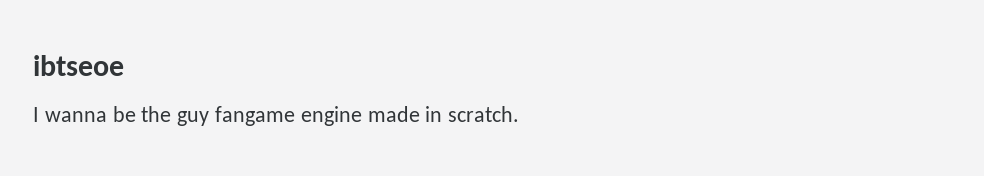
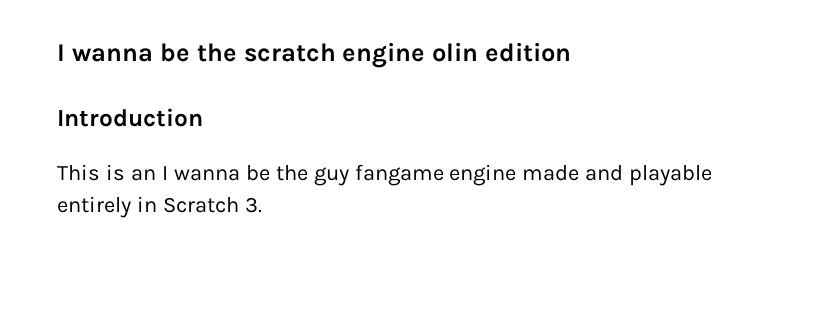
- ibtseoe
- I wanna be the guy fangame engine made in scratch.
+ I wanna be the scratch engine olin edition
+ Introduction
+ This is an I wanna be the guy fangame engine made and playable entirely in Scratch 3.

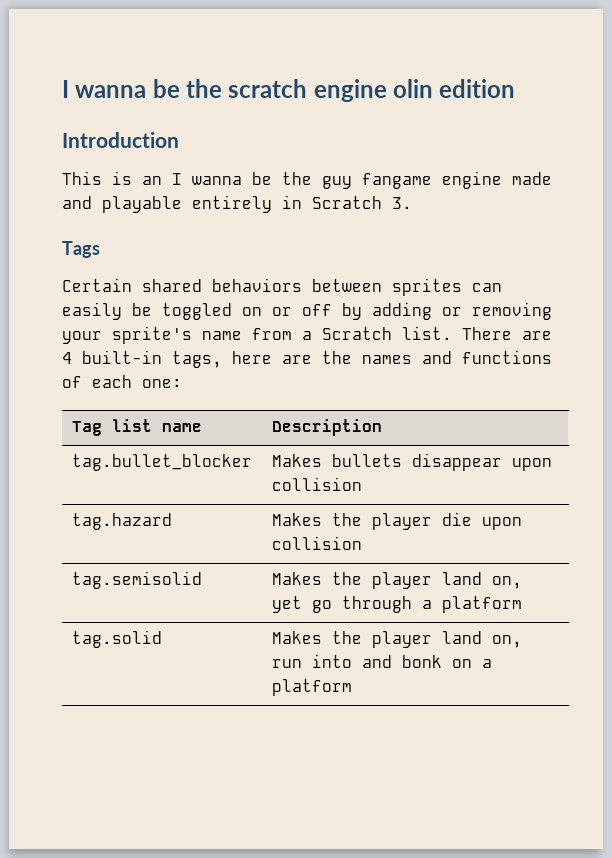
+ Tags
+ Certain shared behaviors between sprites can easily be toggled on or off by adding or removing your sprite's name from a Scratch list. There are 4 built-in tags, here are the names and functions of each one:
+ Tag list name | Description
+ tag.bullet_blocker | Makes bullets disappear upon collision
+ tag.hazard | Makes the player die upon collision
+ tag.semisolid | Makes the player land on, yet go through a platform
+ tag.solid | Makes the player land on, run into and bonk on a platform

